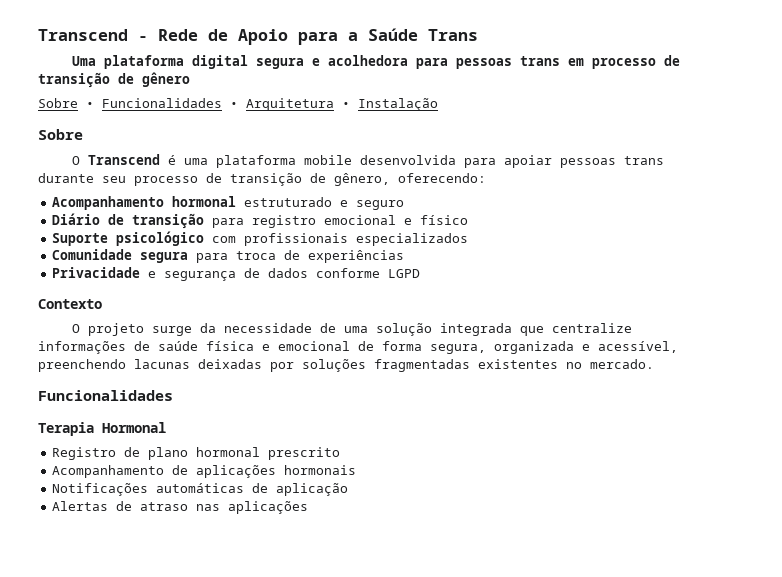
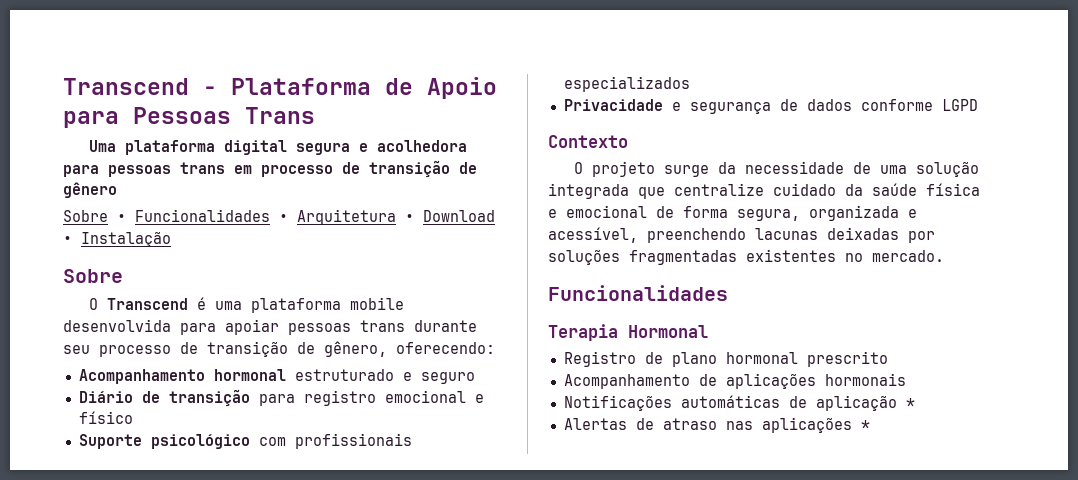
- Transcend - Rede de Apoio para a Saúde Trans
+ Transcend - Plataforma de Apoio para Pessoas Trans
- Sobre • Funcionalidades • Arquitetura • Instalação
+ Sobre • Funcionalidades • Arquitetura • Download • Instalação
- Comunidade segura para troca de experiências
- O projeto surge da necessidade de uma solução integrada que centralize informações de saúde física e emocional de forma segura, organizada e acessível, preenchendo lacunas deixadas por soluções fragmentadas existentes no mercado.
+ O projeto surge da necessidade de uma solução integrada que centralize cuidado da saúde física e emocional de forma segura, organizada e acessível, preenchendo lacunas deixadas por soluções fragmentadas existentes no mercado.
- Notificações automáticas de aplicação
+ Notificações automáticas de aplicação *
- Alertas de atraso nas aplicações
+ Alertas de atraso nas aplicações *

